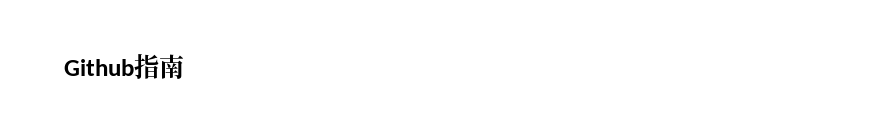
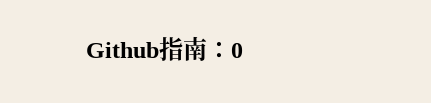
- Github指南
+ Github指南：0

